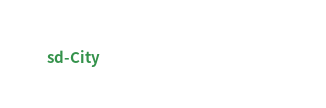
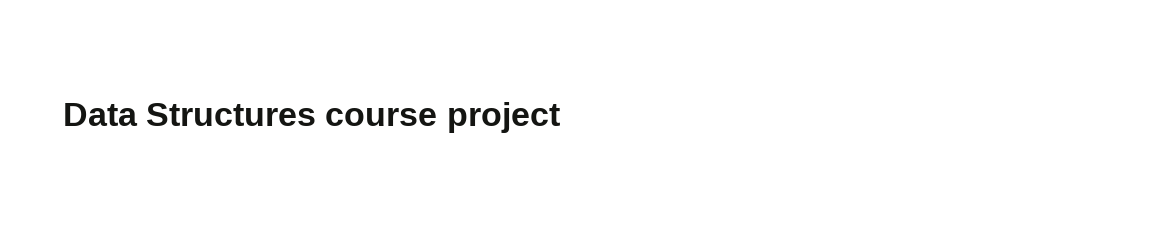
- sd-City
+ Data Structures course project

